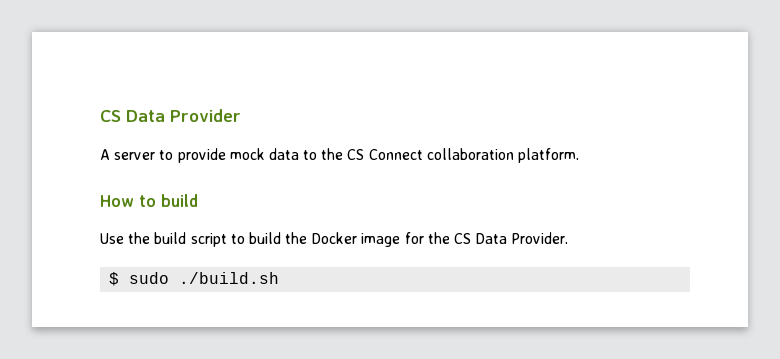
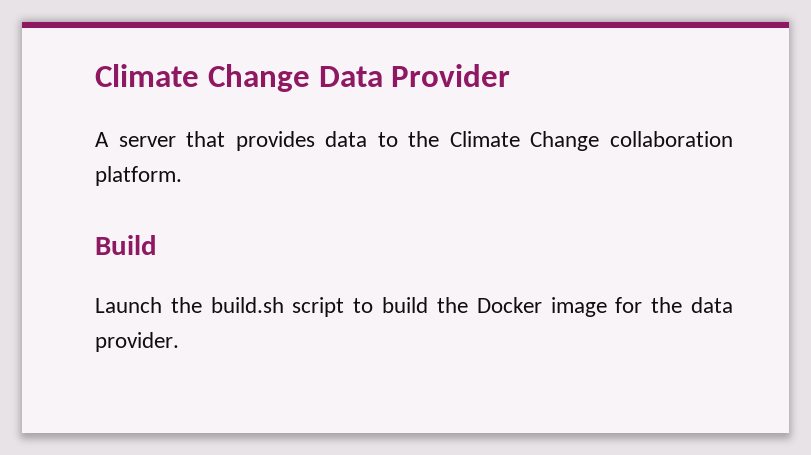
- CS Data Provider
+ Climate Change Data Provider
- A server to provide mock data to the CS Connect collaboration platform.
+ A server that provides data to the Climate Change collaboration platform.
- How to build
- Use the build script to build the Docker image for the CS Data Provider.
- $ sudo ./build.sh
+ Build
+ Launch the build.sh script to build the Docker image for the data provider.

